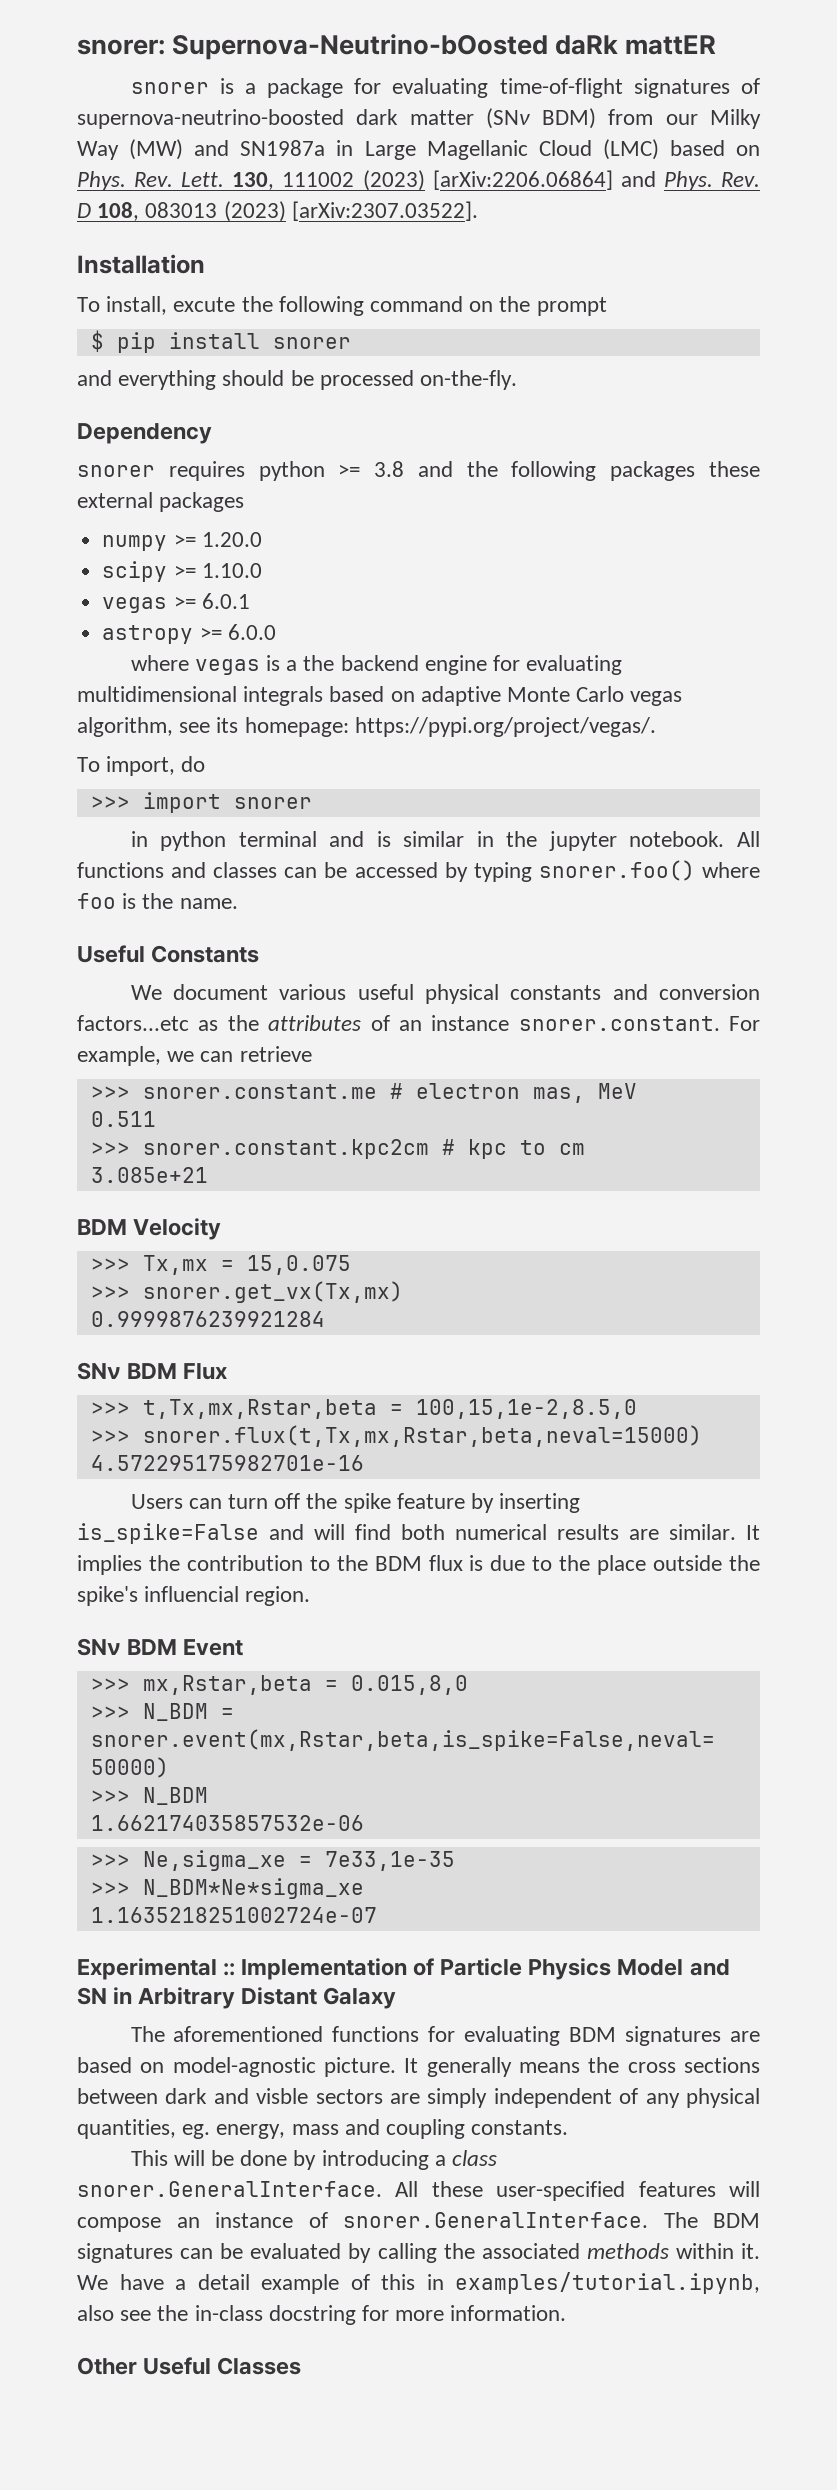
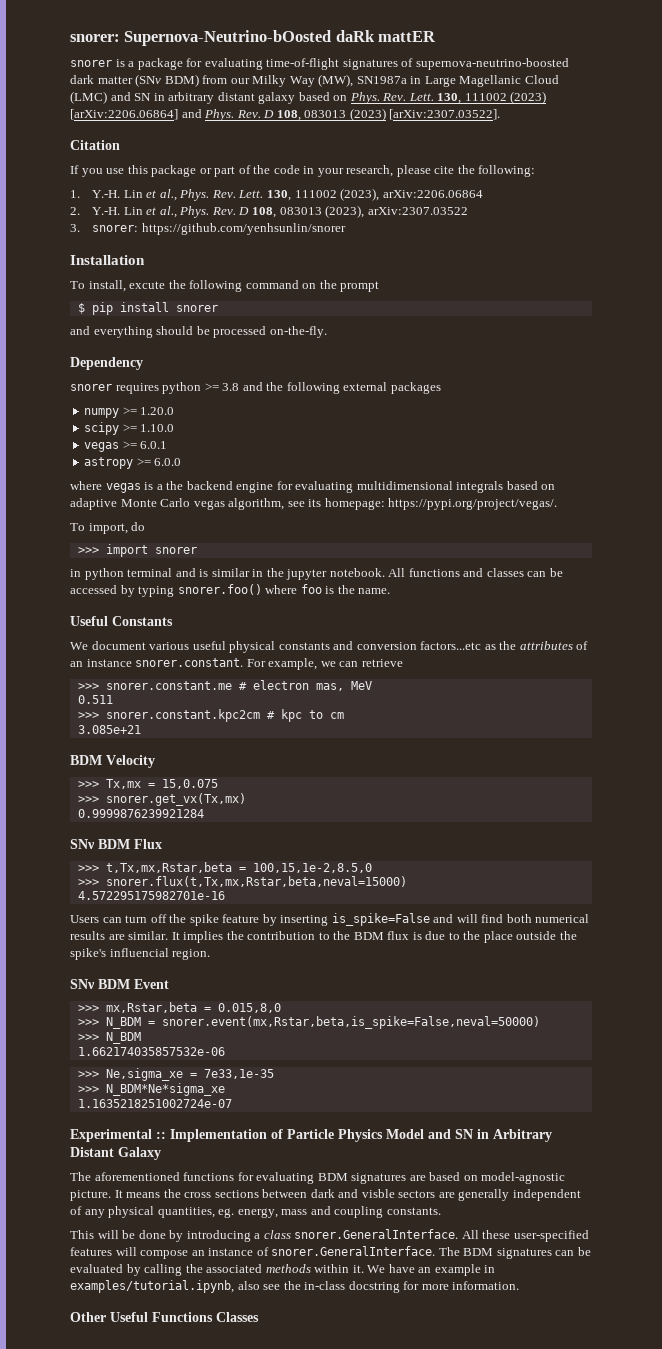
- snorer is a package for evaluating time-of-flight signatures of supernova-neutrino-boosted dark matter (SNν BDM) from our Milky Way (MW) and SN1987a in Large Magellanic Cloud (LMC) based on Phys.
+ snorer is a package for evaluating time-of-flight signatures of supernova-neutrino-boosted dark matter (SNν BDM) from our Milky Way (MW), SN1987a in Large Magellanic Cloud (LMC) and SN in arbitrary distant galaxy based on Phys.
+ Citation
+ If you use this package or part of the code in your research, please cite the following:
+ 1. Y.-H. Lin et al., Phys. Rev. Lett. 130, 111002 (2023), arXiv:2206.06864
+ 2. Y.-H. Lin et al., Phys. Rev. D 108, 083013 (2023), arXiv:2307.03522
+ 3. snorer: https://github.com/yenhsunlin/snorer
- snorer requires python >= 3.8 and the following packages these external packages
+ snorer requires python >= 3.8 and the following external packages
- It generally means the cross sections between dark and visble sectors are simply independent of any physical quantities, eg. energy, mass and coupling constants.
+ It means the cross sections between dark and visble sectors are generally independent of any physical quantities, eg. energy, mass and coupling constants.
- We have a detail example of this in examples/tutorial.ipynb, also see the in-class docstring for more information.
+ We have an example in examples/tutorial.ipynb, also see the in-class docstring for more information.
- Other Useful Classes
+ Other Useful Functions Classes

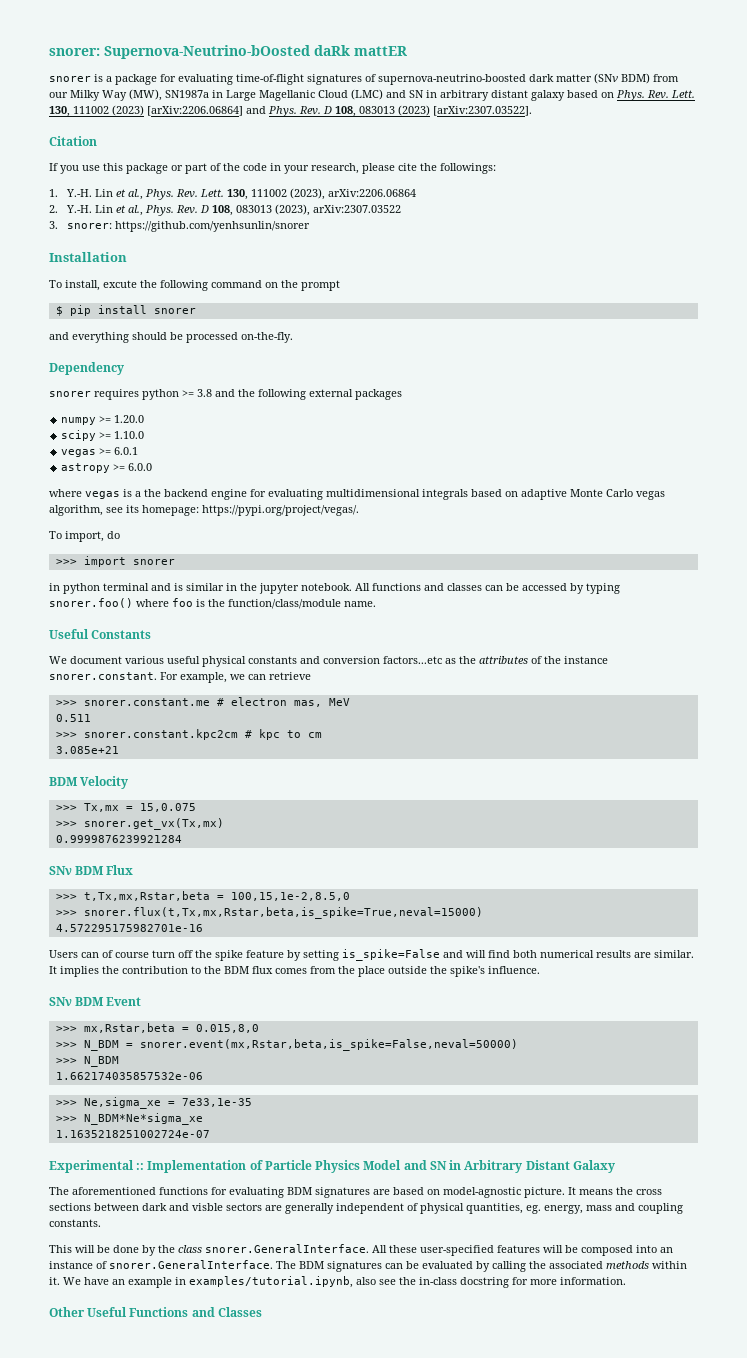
- If you use this package or part of the code in your research, please cite the following:
+ If you use this package or part of the code in your research, please cite the followings:
- All functions and classes can be accessed by typing snorer.foo() where foo is the name.
+ All functions and classes can be accessed by typing snorer.foo() where foo is the function/class/module name.
- We document various useful physical constants and conversion factors...etc as the attributes of an instance snorer.constant. For example, we can retrieve
+ We document various useful physical constants and conversion factors...etc as the attributes of the instance snorer.constant. For example, we can retrieve
- >>> snorer.flux(t,Tx,mx,Rstar,beta,neval=15000)
+ >>> snorer.flux(t,Tx,mx,Rstar,beta,is_spike=True,neval=15000)
- Users can turn off the spike feature by inserting is_spike=False and will find both numerical results are similar.
+ Users can of course turn off the spike feature by setting is_spike=False and will find both numerical results are similar.
- It implies the contribution to the BDM flux is due to the place outside the spike's influencial region.
+ It implies the contribution to the BDM flux comes from the place outside the spike's influence.
- It means the cross sections between dark and visble sectors are generally independent of any physical quantities, eg. energy, mass and coupling constants.
+ It means the cross sections between dark and visble sectors are generally independent of physical quantities, eg. energy, mass and coupling constants.
- This will be done by introducing a class snorer.GeneralInterface. All these user-specified features will compose an instance of snorer.GeneralInterface. The BDM signatures can be evaluated by calling the associated methods within it.
+ This will be done by the class snorer.GeneralInterface. All these user-specified features will be composed into an instance of snorer.GeneralInterface. The BDM signatures can be evaluated by calling the associated methods within it.
- Other Useful Functions Classes
+ Other Useful Functions and Classes

